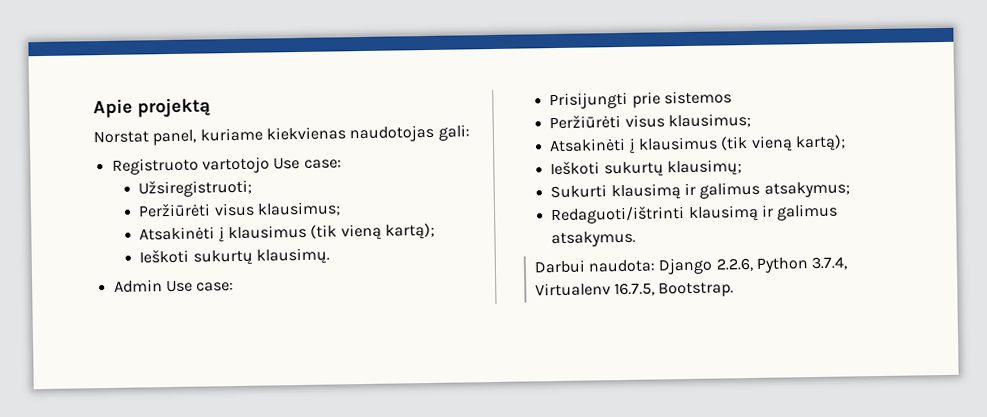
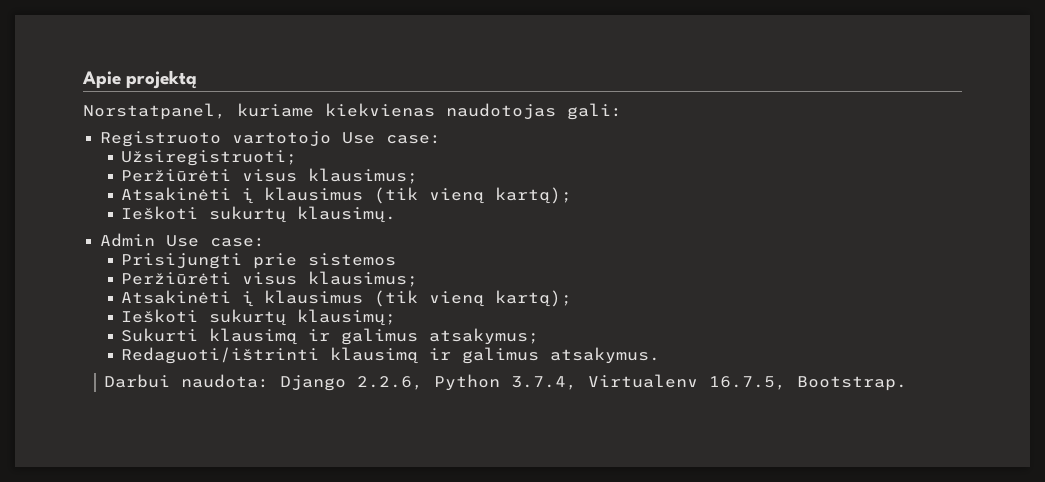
- Norstat panel, kuriame kiekvienas naudotojas gali:
+ Norstatpanel, kuriame kiekvienas naudotojas gali:

